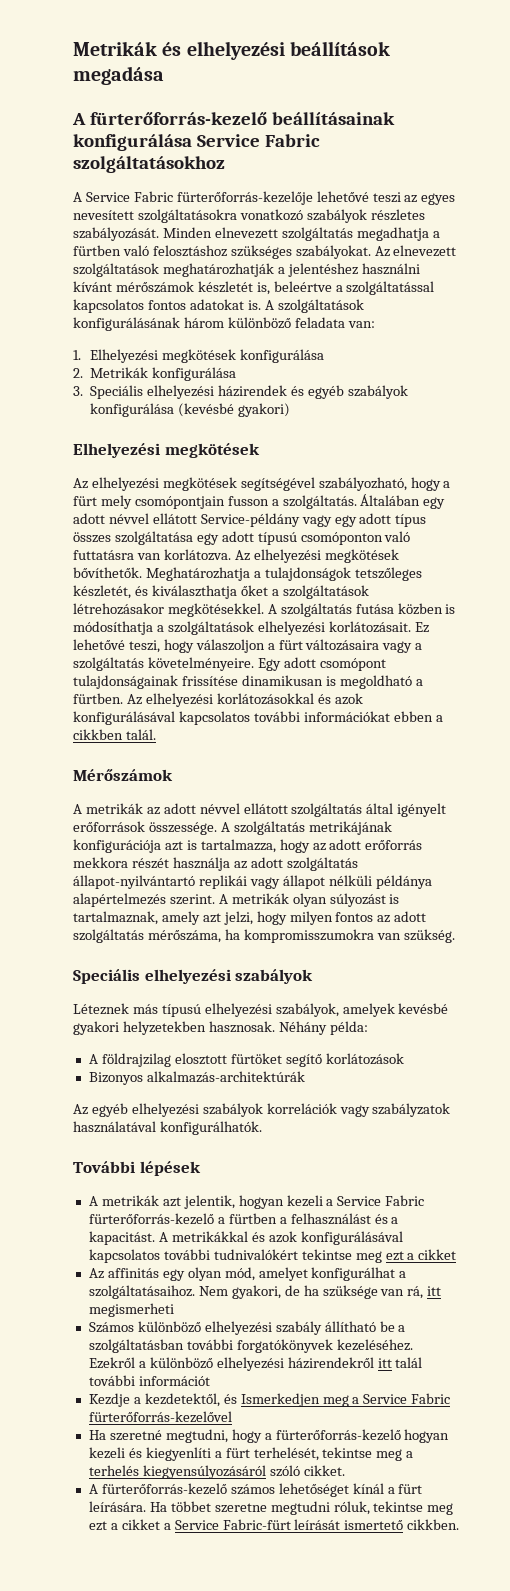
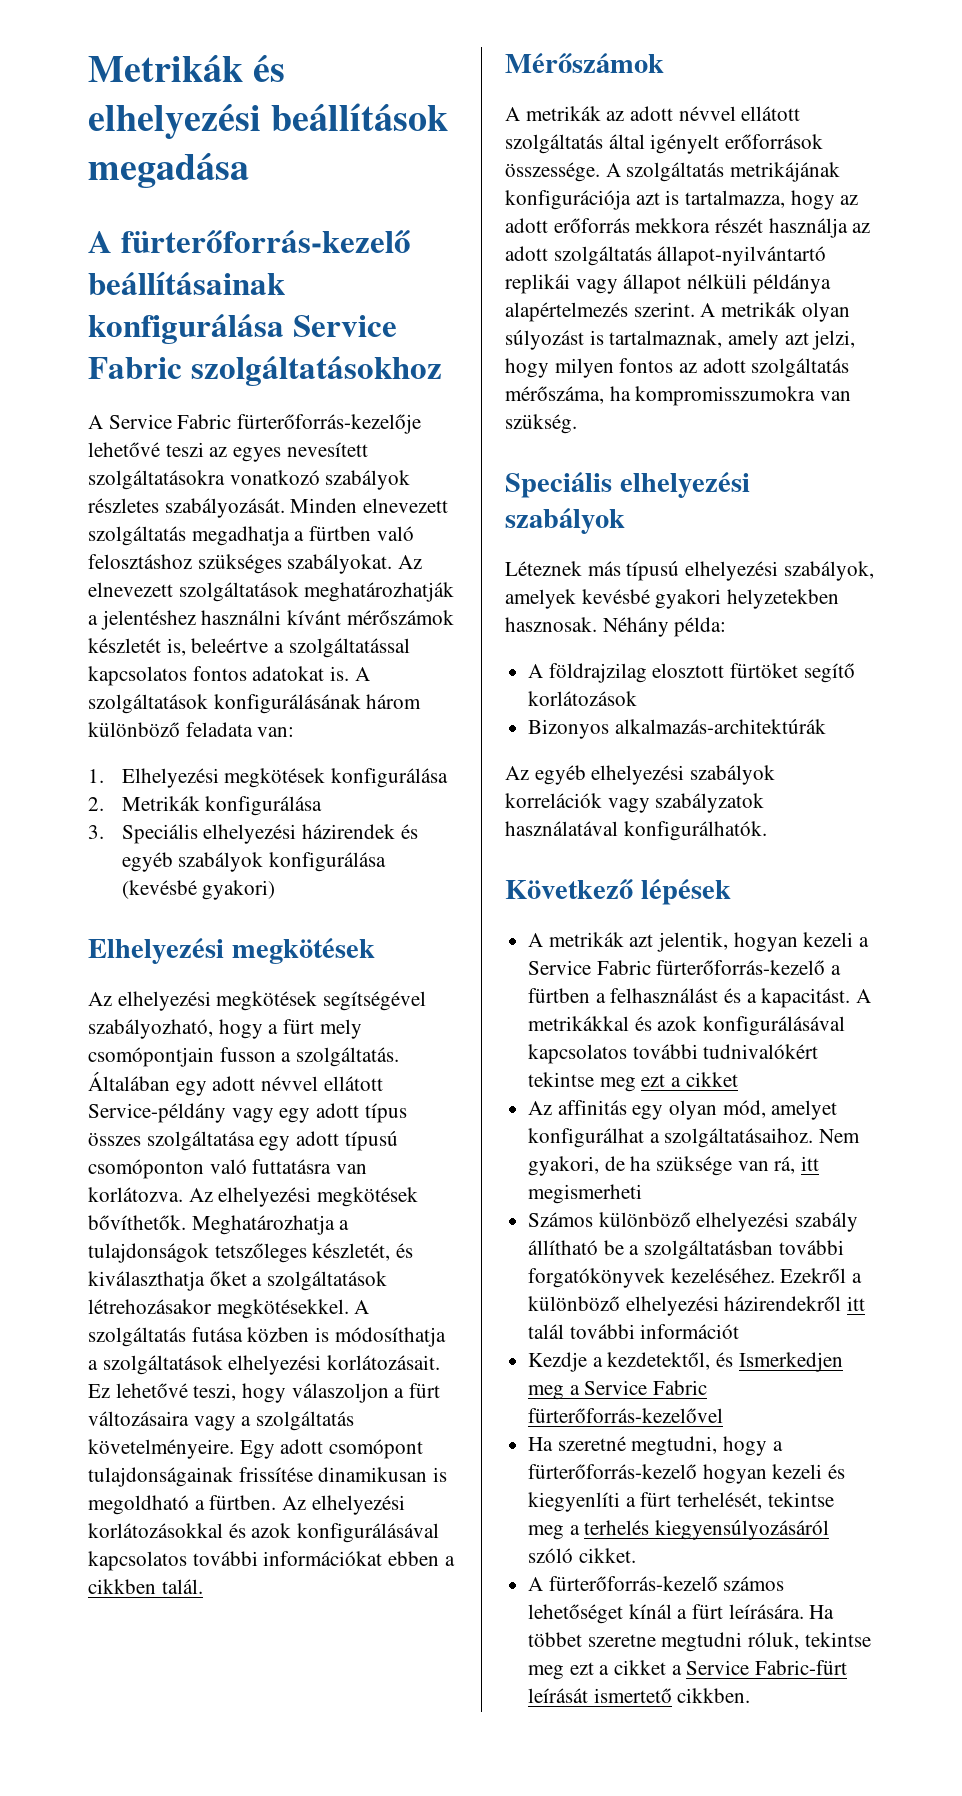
- További lépések
+ Következő lépések

